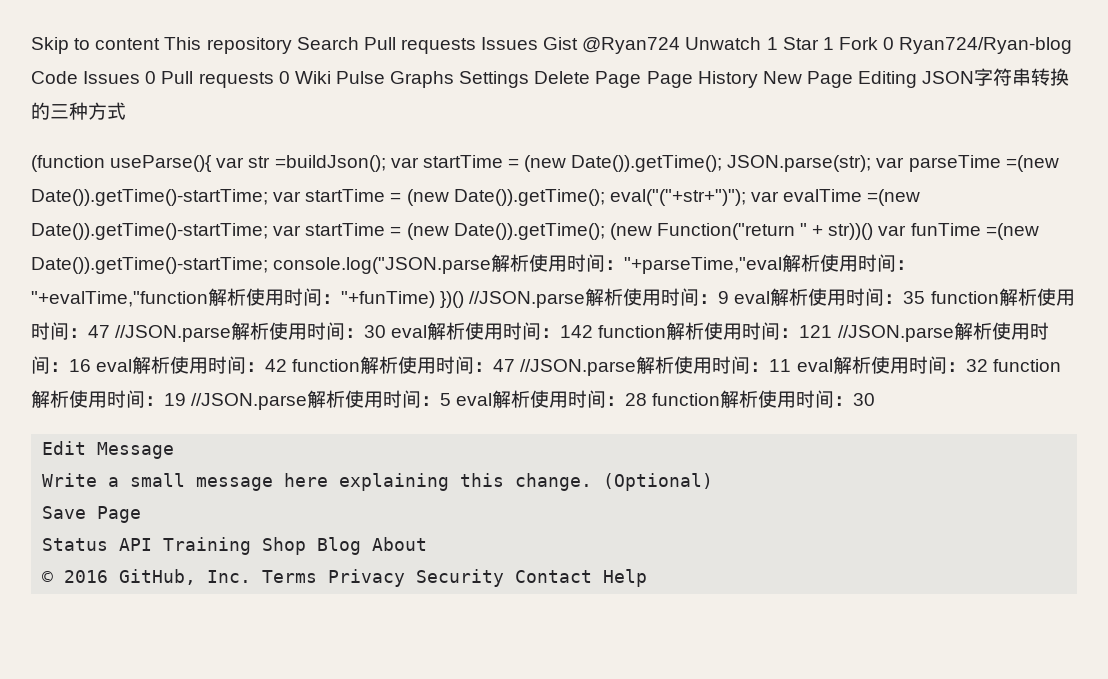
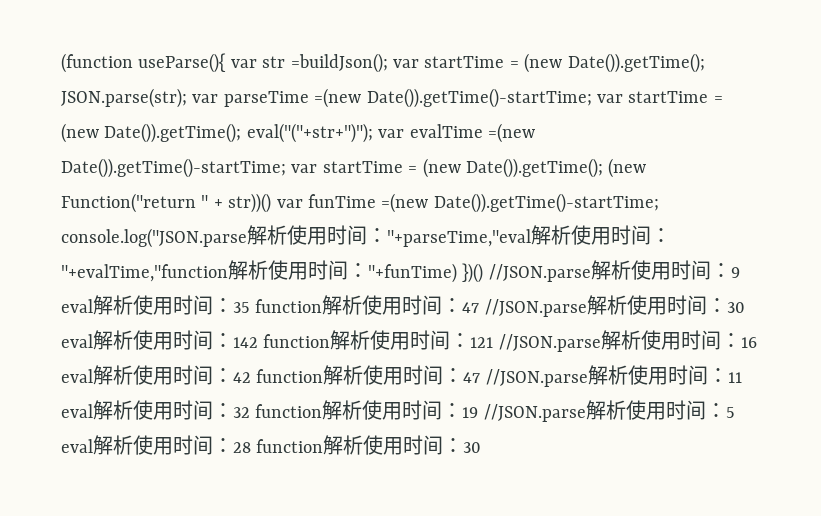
- Skip to content This repository Search Pull requests Issues Gist @Ryan724 Unwatch 1 Star 1 Fork 0 Ryan724/Ryan-blog Code Issues 0 Pull requests 0 Wiki Pulse Graphs Settings Delete Page Page History New Page Editing JSON字符串转换的三种方式
- Edit Message
- Write a small message here explaining this change. (Optional)
- Save Page
- Status API Training Shop Blog About
- © 2016 GitHub, Inc. Terms Privacy Security Contact Help

